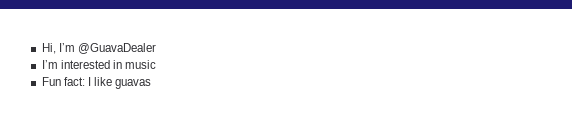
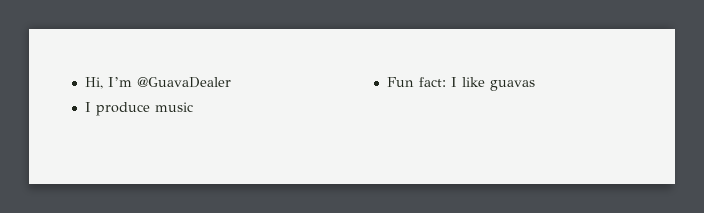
- I’m interested in music
+ I produce music

